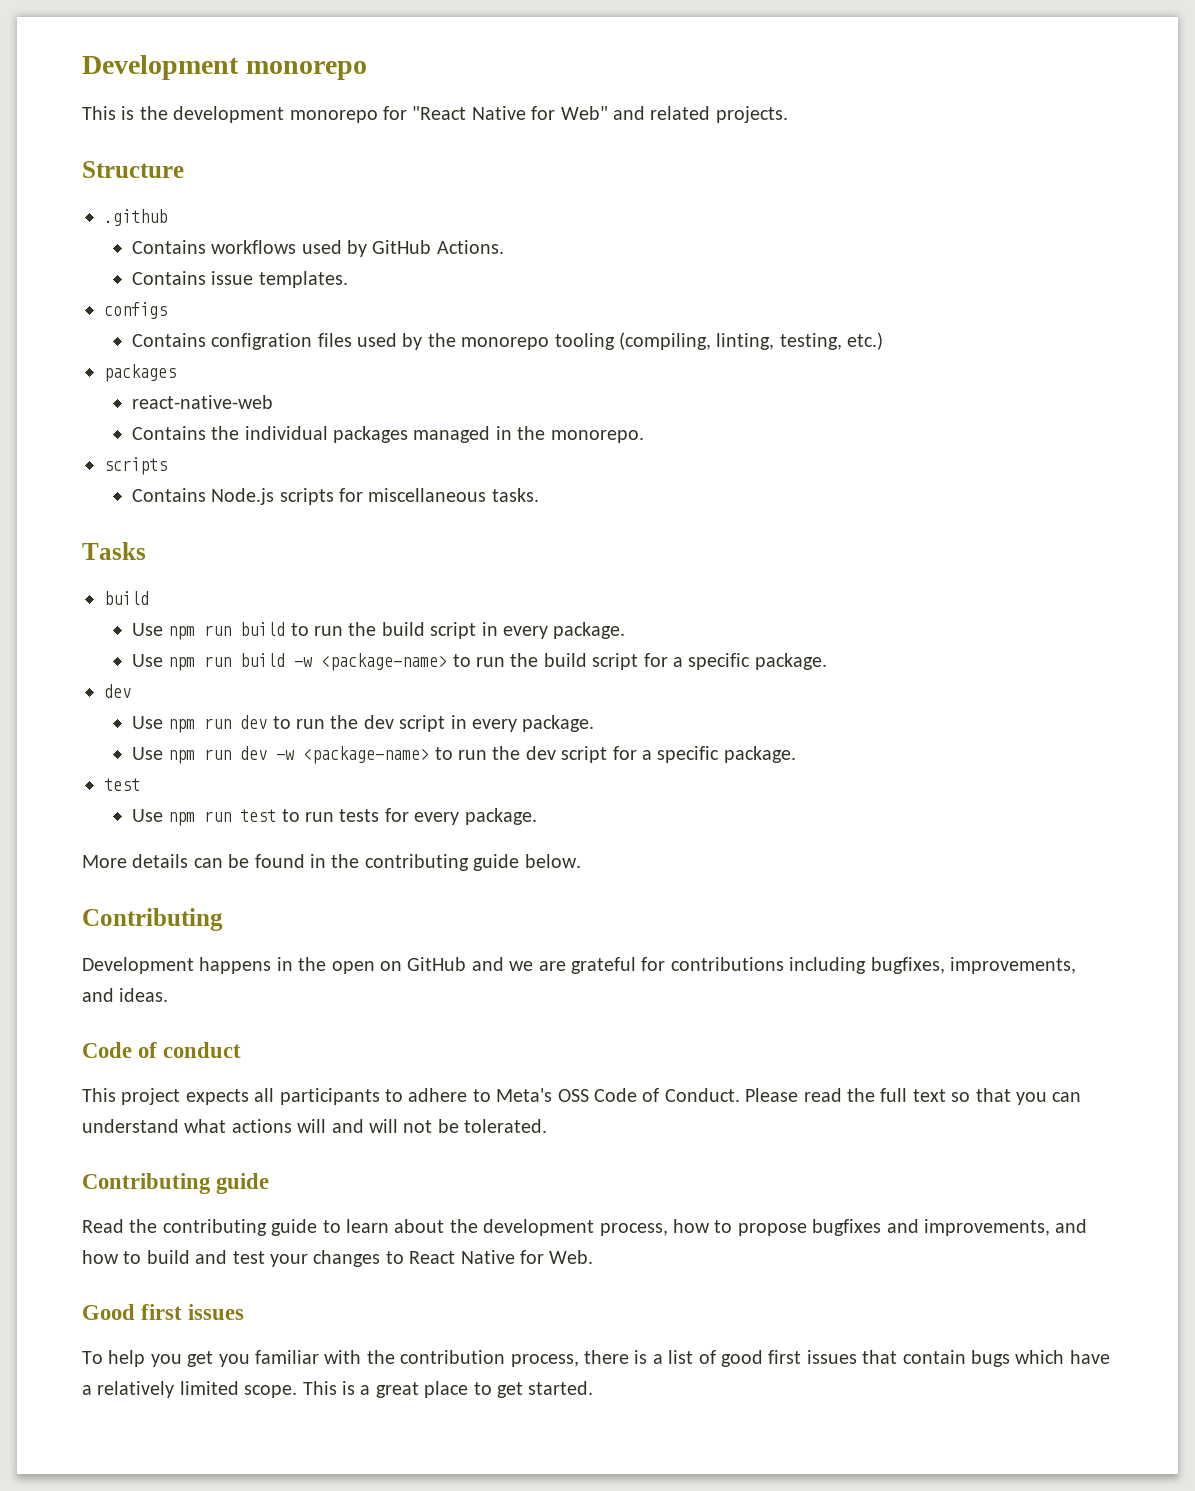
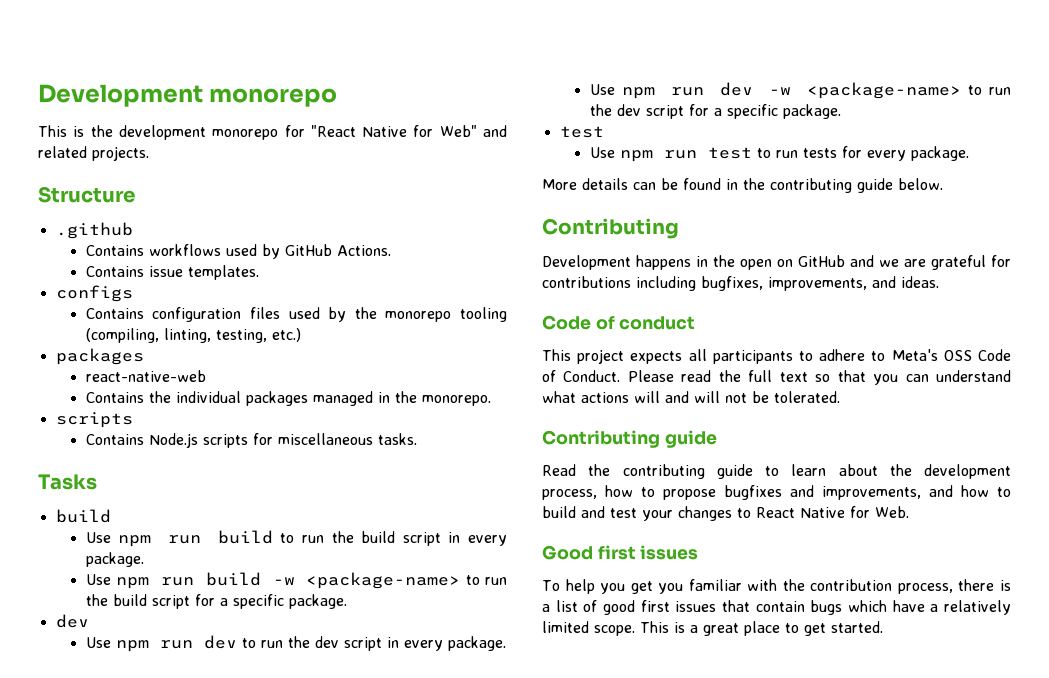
- Contains configration files used by the monorepo tooling (compiling, linting, testing, etc.)
+ Contains configuration files used by the monorepo tooling (compiling, linting, testing, etc.)

